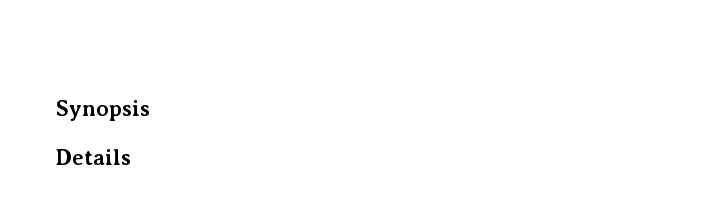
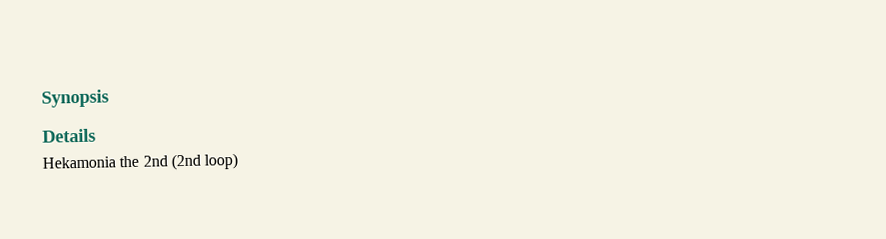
+ Hekamonia the 2nd (2nd loop)

